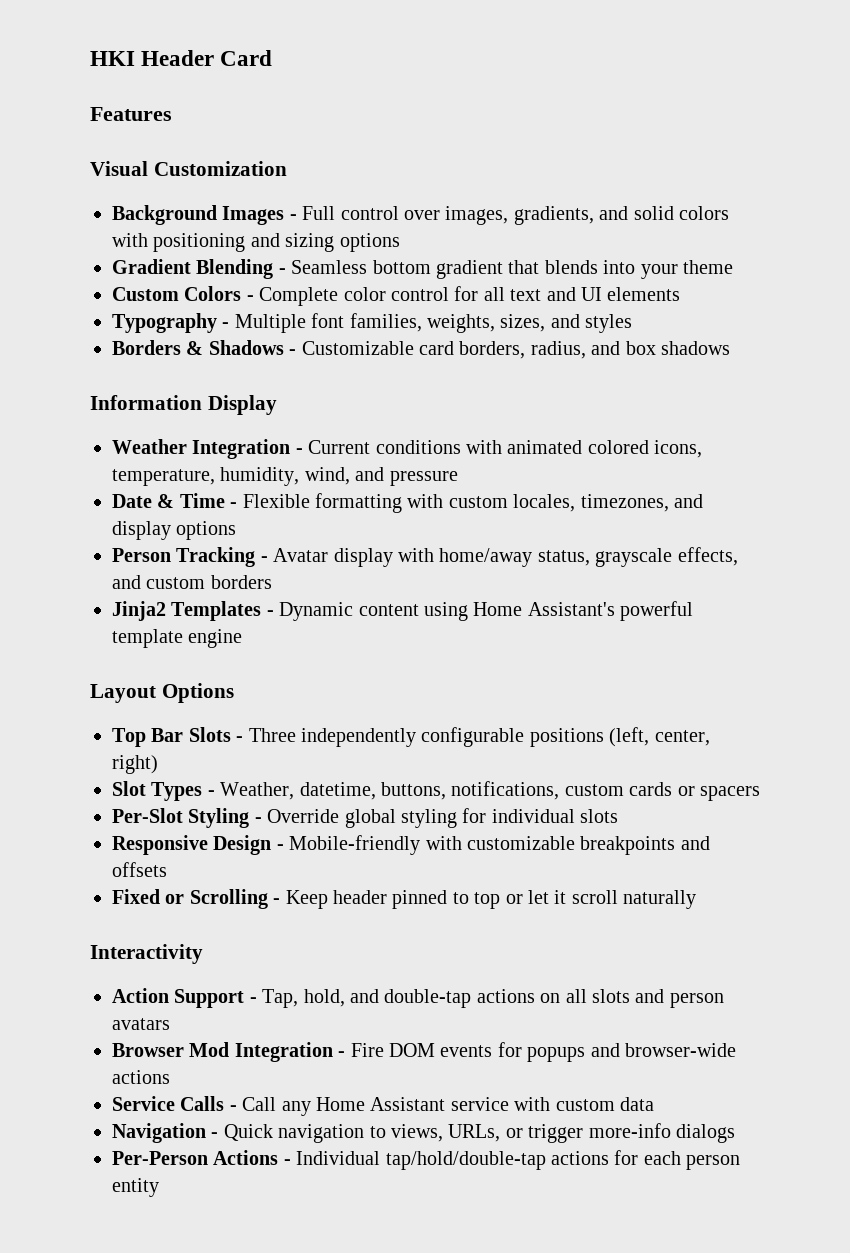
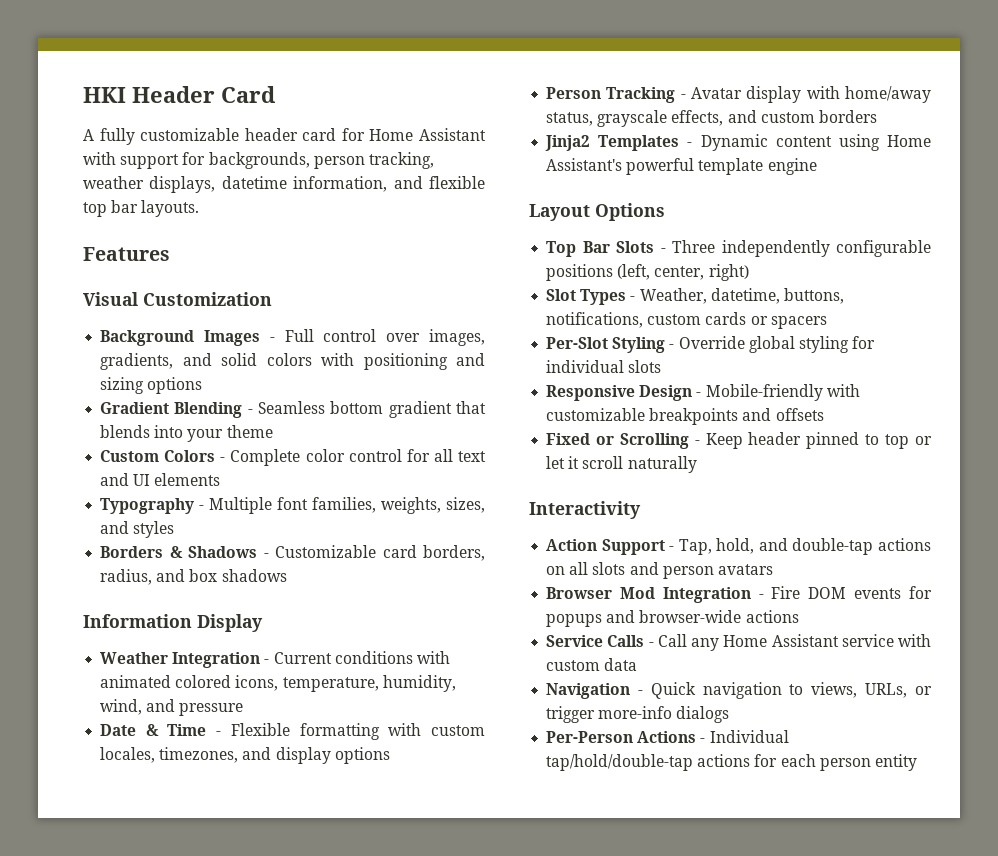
+ A fully customizable header card for Home Assistant with support for backgrounds, person tracking, weather displays, datetime information, and flexible top bar layouts.

